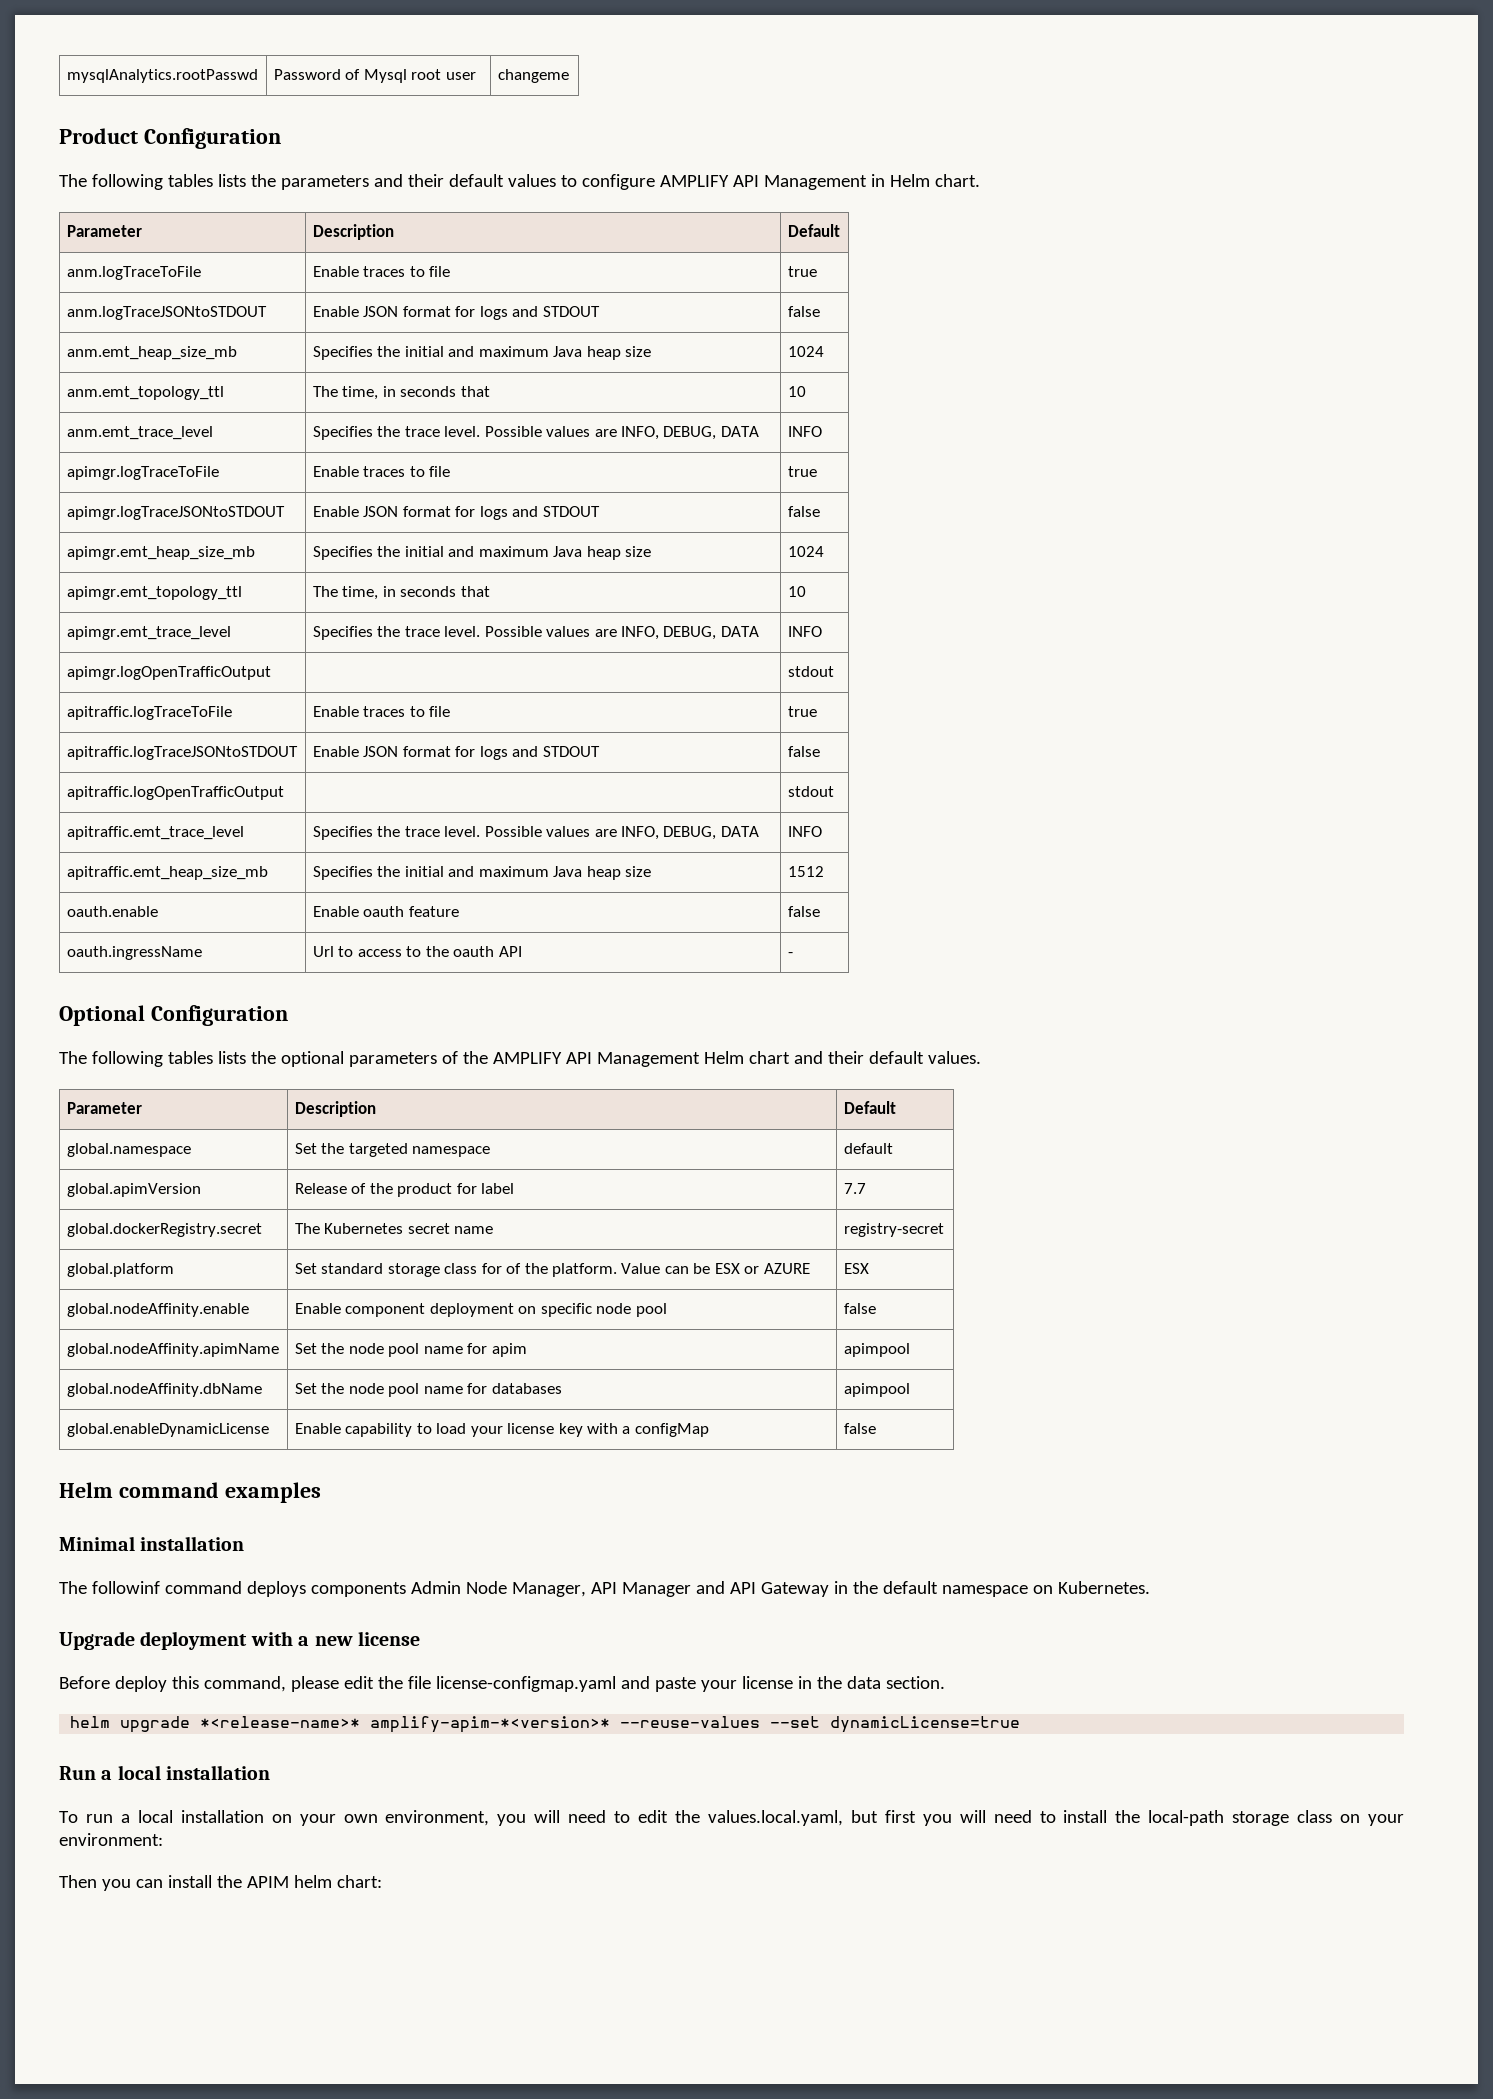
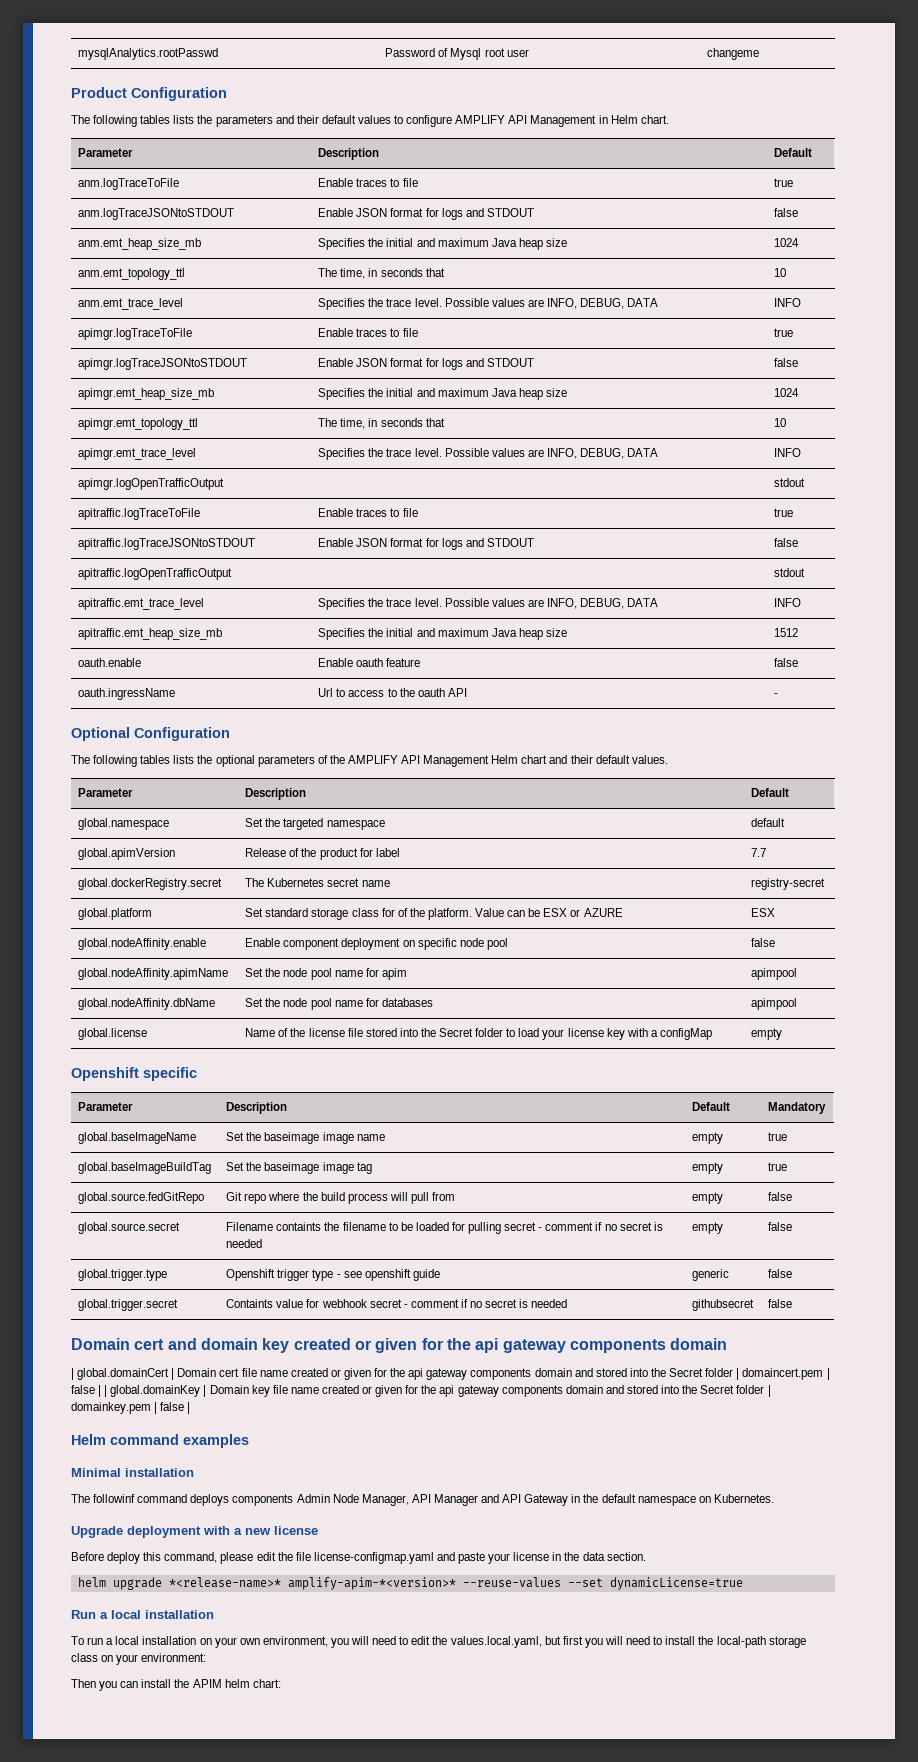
- global.enableDynamicLicense | Enable capability to load your license key with a configMap | false
+ global.license | Name of the license file stored into the Secret folder to load your license key with a configMap | empty
+ Openshift specific
+ Parameter | Description | Default | Mandatory
+ global.baseImageName | Set the baseimage image name | empty | true
+ global.baseImageBuildTag | Set the baseimage image tag | empty | true
+ global.source.fedGitRepo | Git repo where the build process will pull from | empty | false
+ global.source.secret | Filename containts the filename to be loaded for pulling secret - comment if no secret is needed | empty | false
+ global.trigger.type | Openshift trigger type - see openshift guide | generic | false
+ global.trigger.secret | Containts value for webhook secret - comment if no secret is needed | githubsecret | false
+ Domain cert and domain key created or given for the api gateway components domain
+ | global.domainCert | Domain cert file name created or given for the api gateway components domain and stored into the Secret folder | domaincert.pem | false | | global.domainKey | Domain key file name created or given for the api gateway components domain and stored into the Secret folder | domainkey.pem | false |

